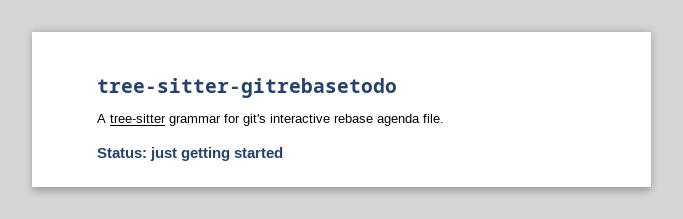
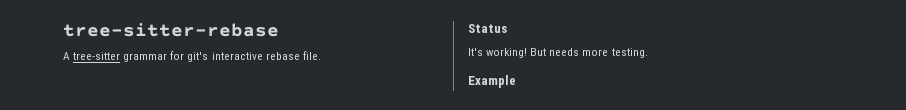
- tree-sitter-gitrebasetodo
+ tree-sitter-rebase
- A tree-sitter grammar for git's interactive rebase agenda file.
+ A tree-sitter grammar for git's interactive rebase file.
- Status: just getting started
+ Status
+ It's working! But needs more testing.
+ Example

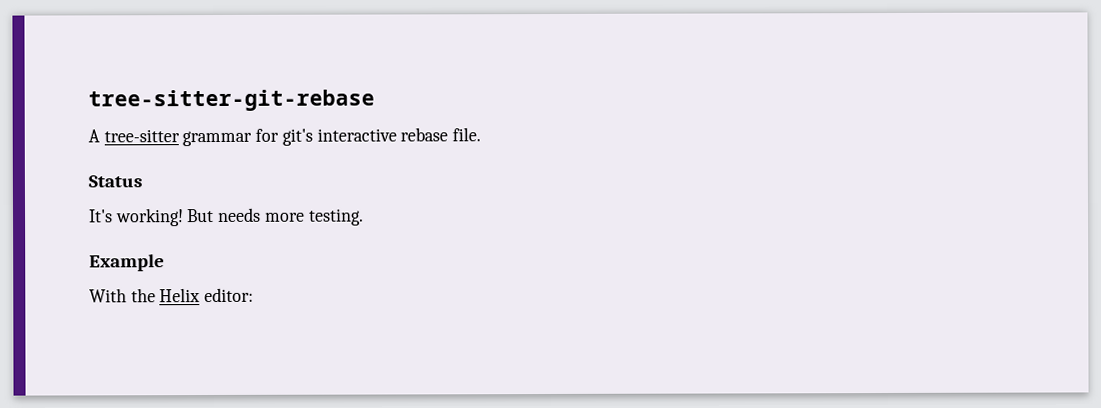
- tree-sitter-rebase
+ tree-sitter-git-rebase
+ With the Helix editor:

